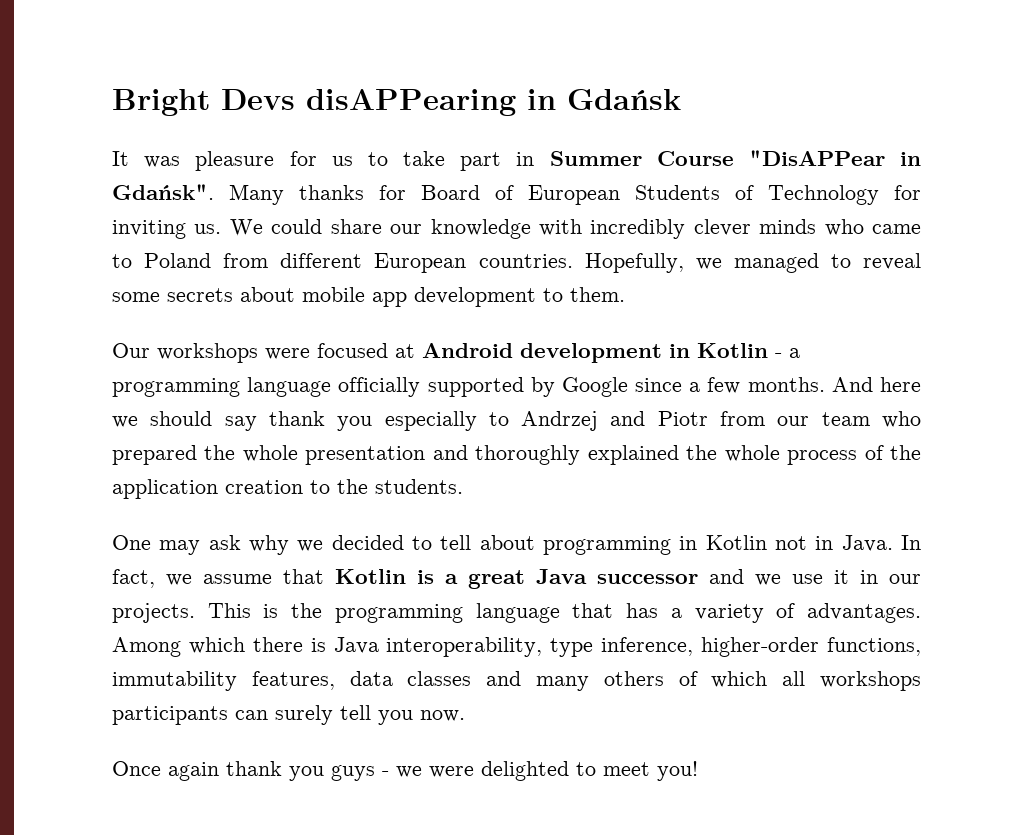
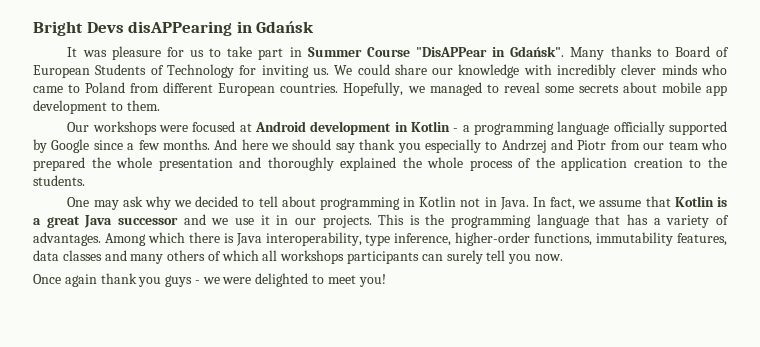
- Many thanks for Board of European Students of Technology for inviting us.
+ Many thanks to Board of European Students of Technology for inviting us.

